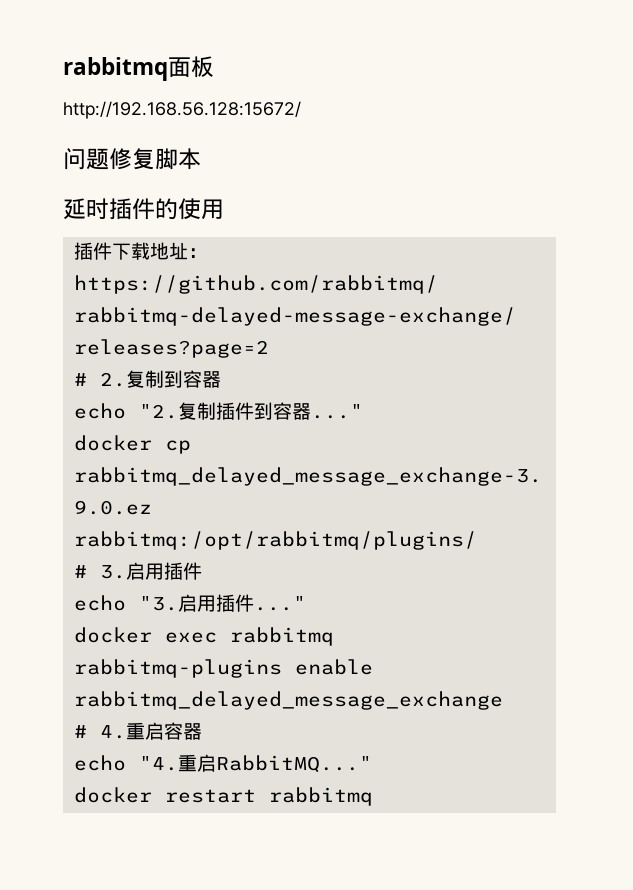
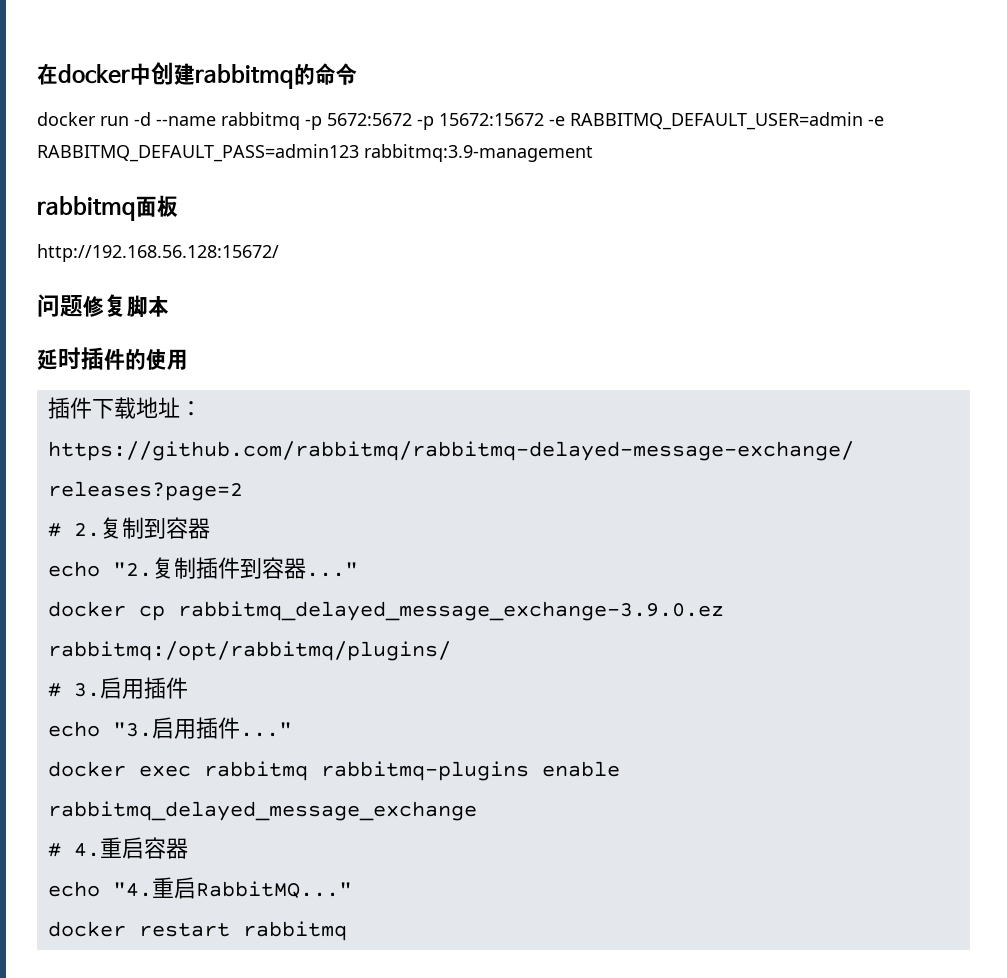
+ 在docker中创建rabbitmq的命令
+ docker run -d --name rabbitmq -p 5672:5672 -p 15672:15672 -e RABBITMQ_DEFAULT_USER=admin -e RABBITMQ_DEFAULT_PASS=admin123 rabbitmq:3.9-management

